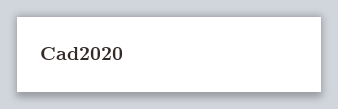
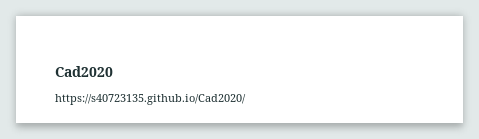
+ https://s40723135.github.io/Cad2020/

